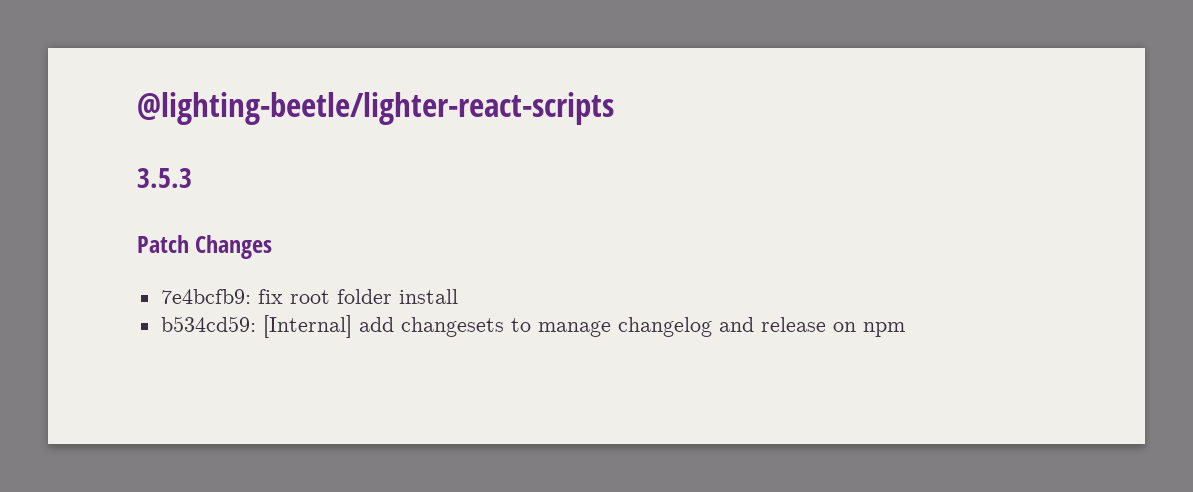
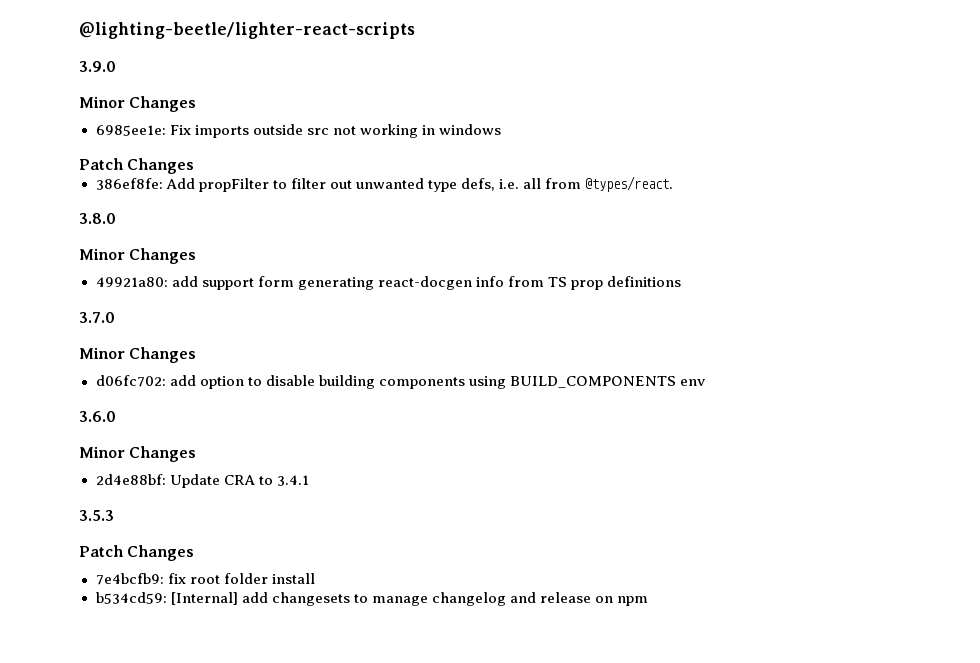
+ 3.9.0
+ Minor Changes
+ 6985ee1e: Fix imports outside src not working in windows
+ Patch Changes
+ 386ef8fe: Add propFilter to filter out unwanted type defs, i.e. all from @types/react.
+ 3.8.0
+ Minor Changes
+ 49921a80: add support form generating react-docgen info from TS prop definitions
+ 3.7.0
+ Minor Changes
+ d06fc702: add option to disable building components using BUILD_COMPONENTS env
+ 3.6.0
+ Minor Changes
+ 2d4e88bf: Update CRA to 3.4.1

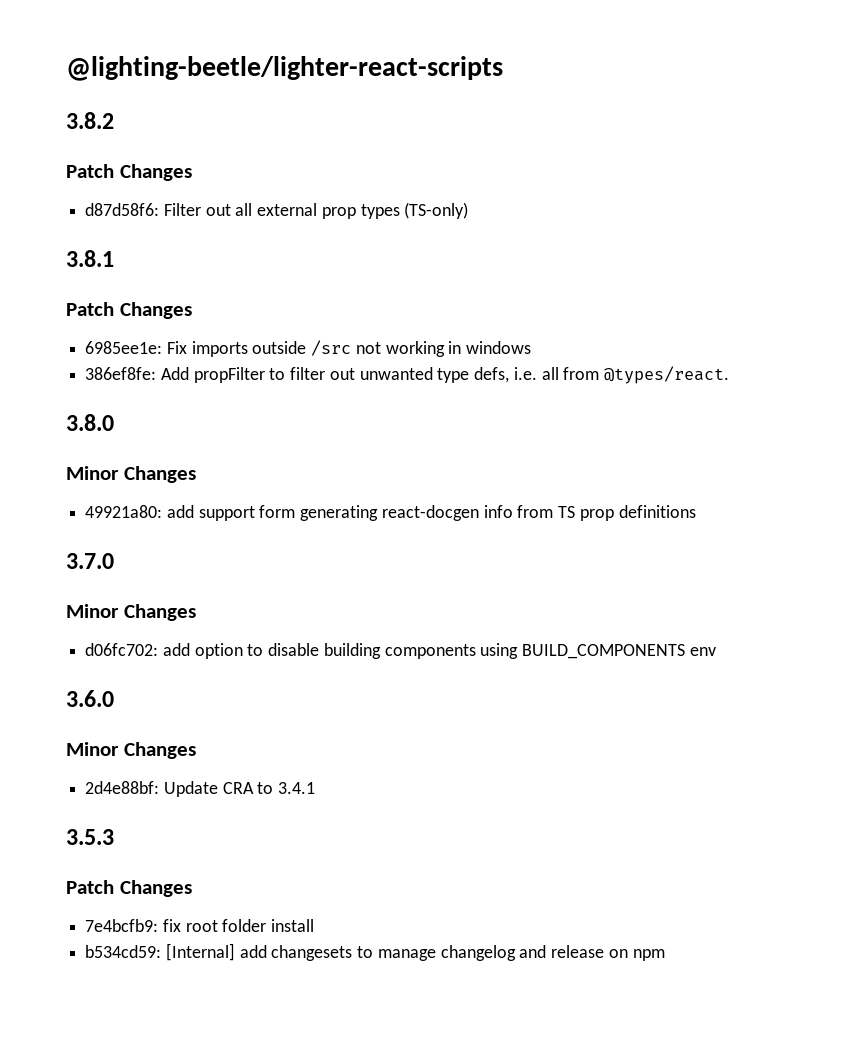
- 3.9.0
- Minor Changes
+ 3.8.2
+ Patch Changes
+ d87d58f6: Filter out all external prop types (TS-only)
+ 3.8.1
+ Patch Changes
- 6985ee1e: Fix imports outside src not working in windows
- Patch Changes
+ 6985ee1e: Fix imports outside /src not working in windows

